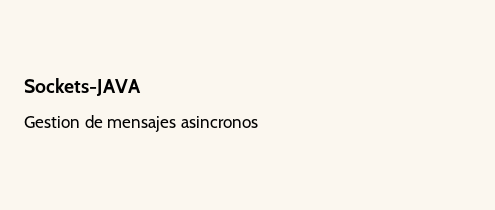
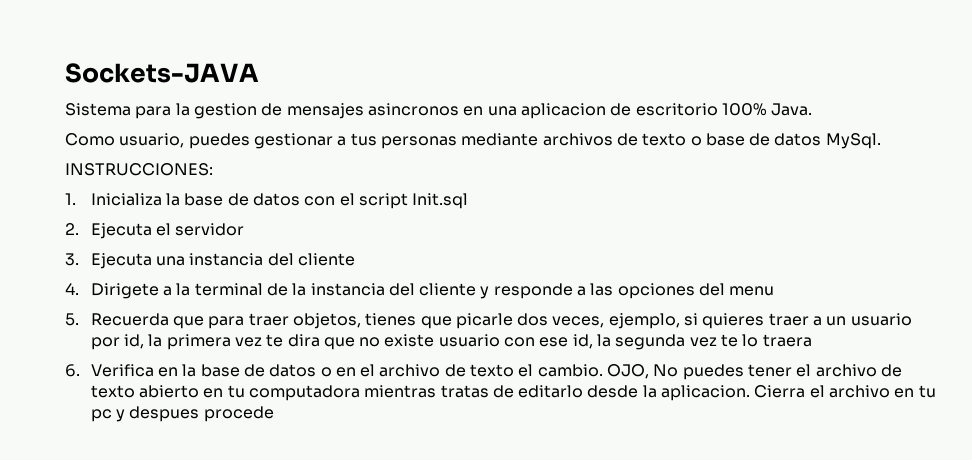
- Gestion de mensajes asincronos
+ Sistema para la gestion de mensajes asincronos en una aplicacion de escritorio 100% Java.
+ Como usuario, puedes gestionar a tus personas mediante archivos de texto o base de datos MySql.
+ INSTRUCCIONES:
+ 1. Inicializa la base de datos con el script Init.sql
+ 2. Ejecuta el servidor
+ 3. Ejecuta una instancia del cliente
+ 4. Dirigete a la terminal de la instancia del cliente y responde a las opciones del menu
+ 5. Recuerda que para traer objetos, tienes que picarle dos veces, ejemplo, si quieres traer a un usuario por id, la primera vez te dira que no existe usuario con ese id, la segunda vez te lo traera
+ 6. Verifica en la base de datos o en el archivo de texto el cambio. OJO, No puedes tener el archivo de texto abierto en tu computadora mientras tratas de editarlo desde la aplicacion. Cierra el archivo en tu pc y despues procede

